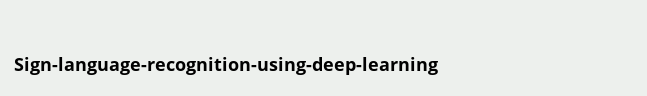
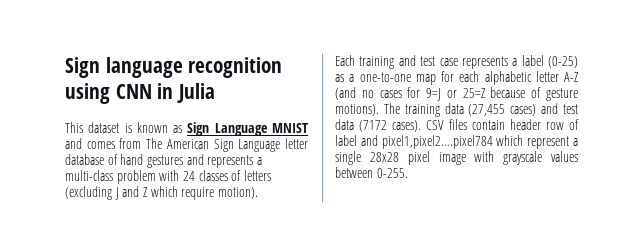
- Sign-language-recognition-using-deep-learning
+ Sign language recognition using CNN in Julia
+ This dataset is known as Sign Language MNIST and comes from The American Sign Language letter database of hand gestures and represents a multi-class problem with 24 classes of letters (excluding J and Z which require motion).
+ Each training and test case represents a label (0-25) as a one-to-one map for each alphabetic letter A-Z (and no cases for 9=J or 25=Z because of gesture motions). The training data (27,455 cases) and test data (7172 cases). CSV files contain header row of label and pixel1,pixel2….pixel784 which represent a single 28x28 pixel image with grayscale values between 0-255.

